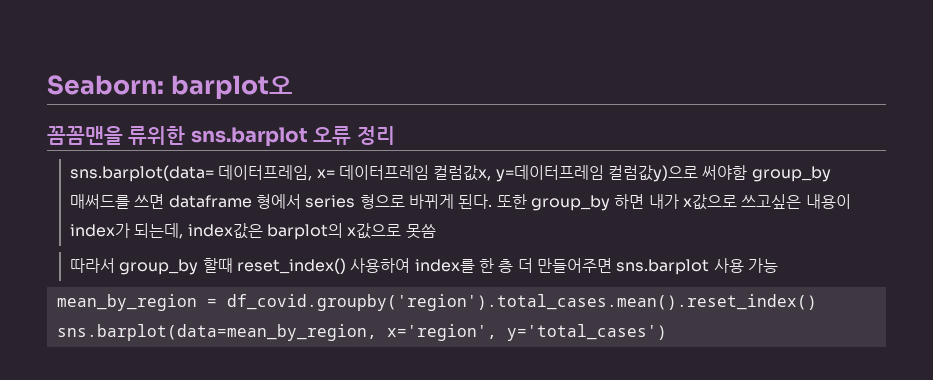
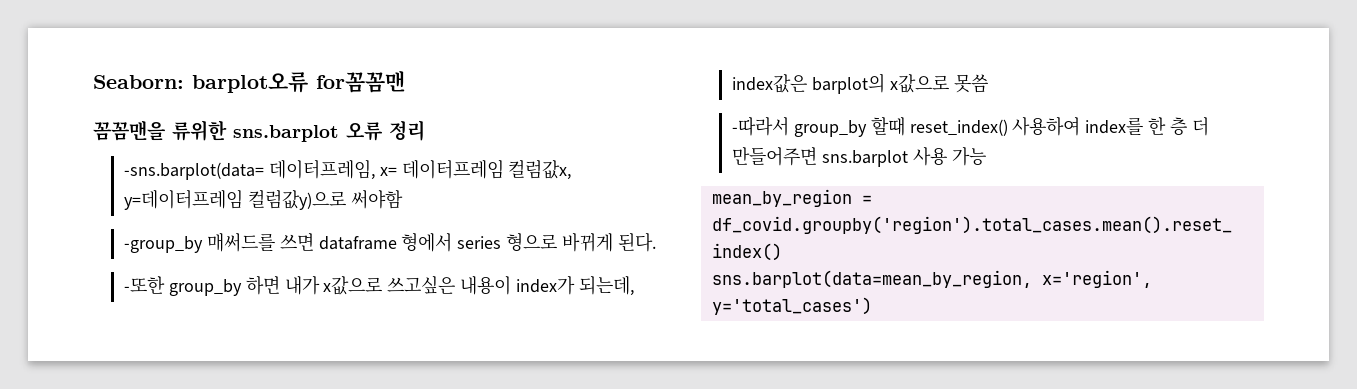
- Seaborn: barplot오
+ Seaborn: barplot오류 for꼼꼼맨
- sns.barplot(data= 데이터프레임, x= 데이터프레임 컬럼값x, y=데이터프레임 컬럼값y)으로 써야함 group_by 매써드를 쓰면 dataframe 형에서 series 형으로 바뀌게 된다. 또한 group_by 하면 내가 x값으로 쓰고싶은 내용이 index가 되는데, index값은 barplot의 x값으로 못씀
+ -sns.barplot(data= 데이터프레임, x= 데이터프레임 컬럼값x, y=데이터프레임 컬럼값y)으로 써야함
+ -group_by 매써드를 쓰면 dataframe 형에서 series 형으로 바뀌게 된다.
+ -또한 group_by 하면 내가 x값으로 쓰고싶은 내용이 index가 되는데, index값은 barplot의 x값으로 못씀
- 따라서 group_by 할때 reset_index() 사용하여 index를 한 층 더 만들어주면 sns.barplot 사용 가능
+ -따라서 group_by 할때 reset_index() 사용하여 index를 한 층 더 만들어주면 sns.barplot 사용 가능

